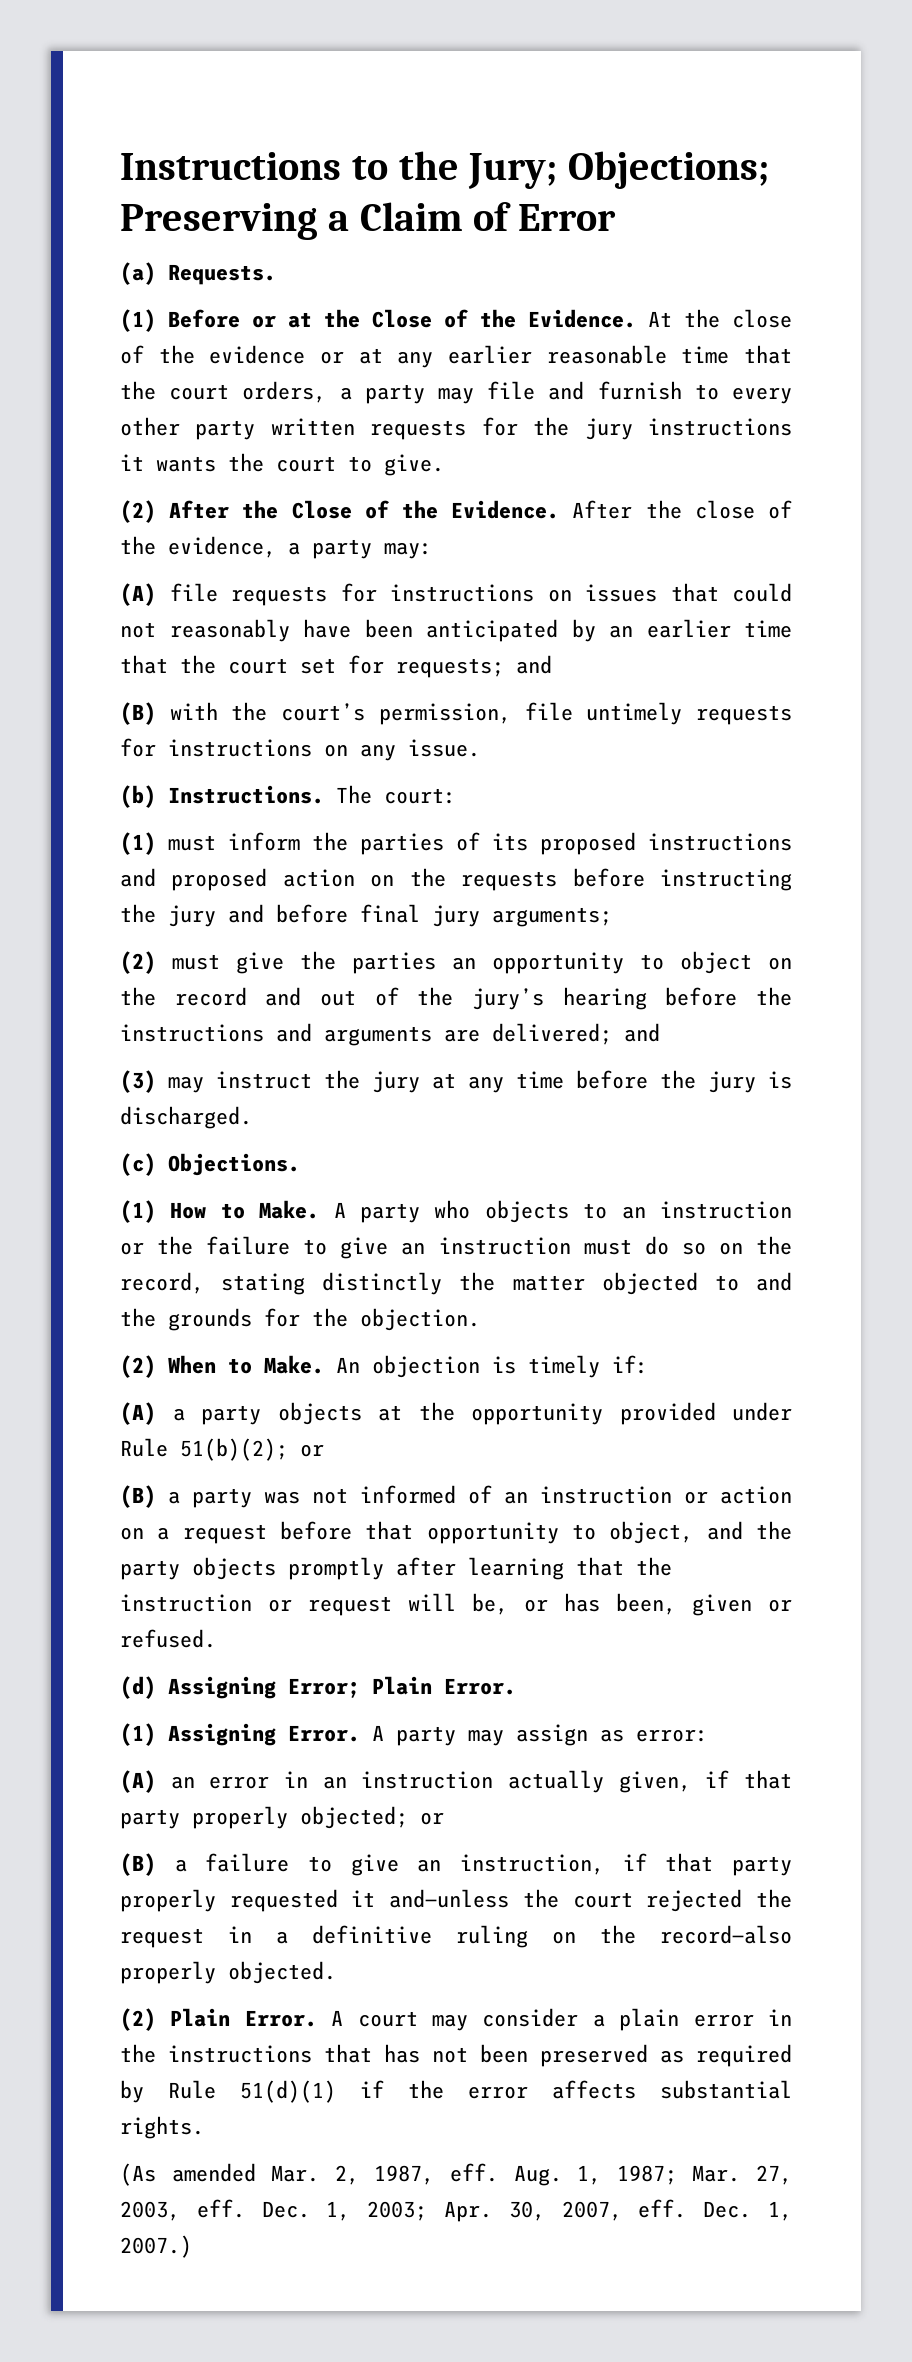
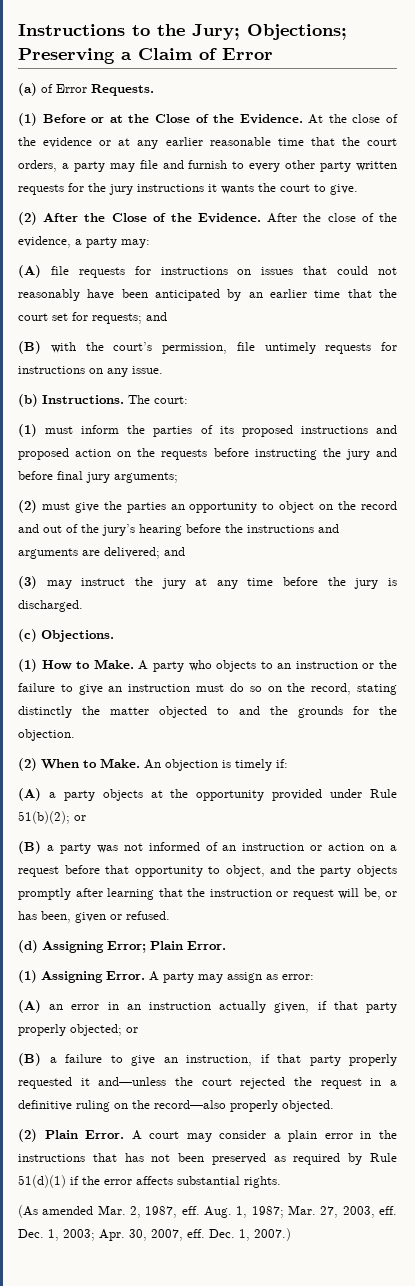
- (a) Requests.
+ (a) of Error Requests.

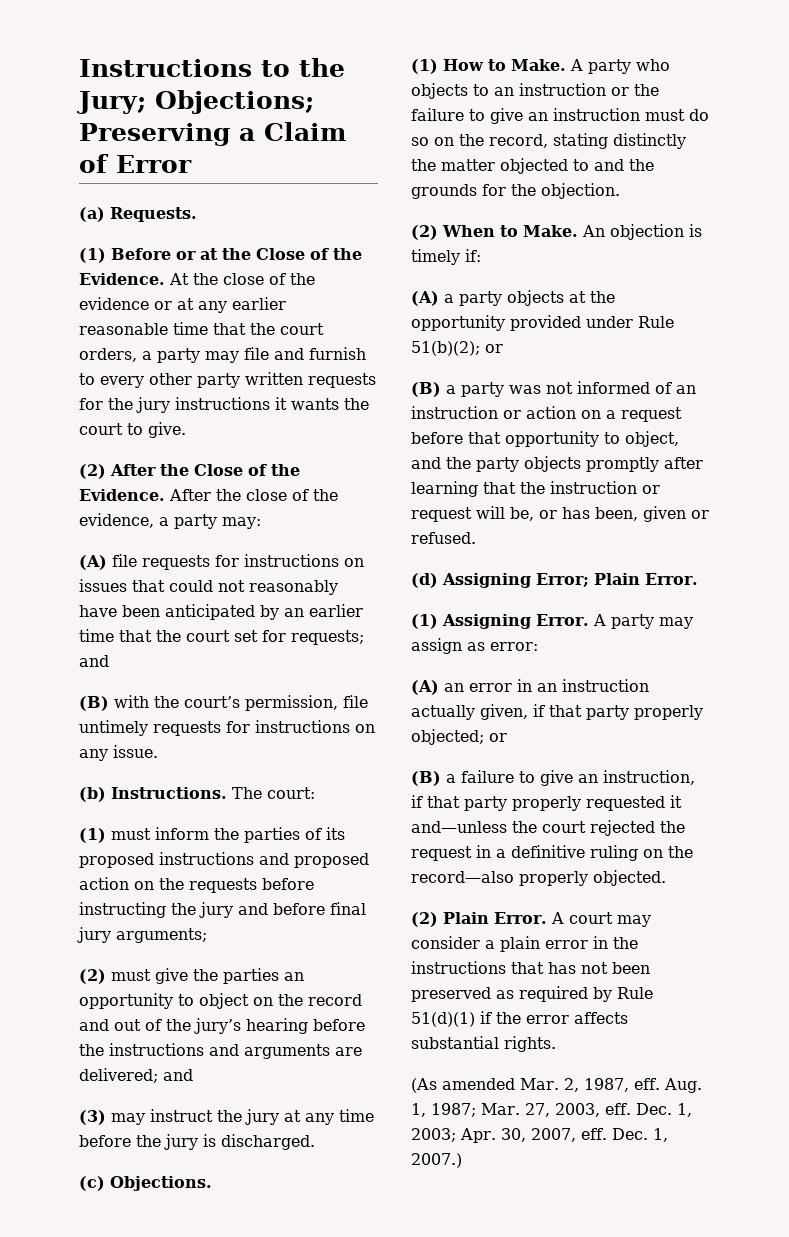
- (a) of Error Requests.
+ (a) Requests.

